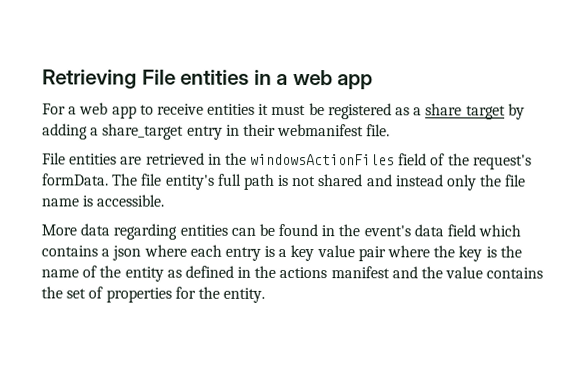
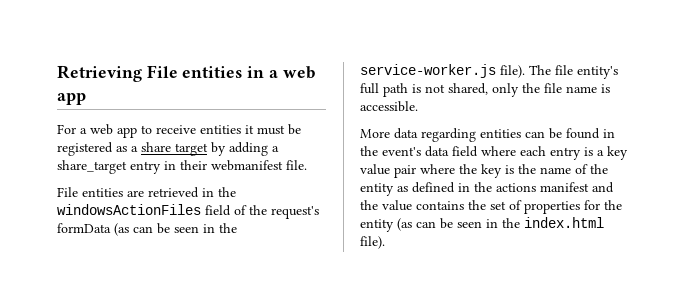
- File entities are retrieved in the windowsActionFiles field of the request's formData.
+ File entities are retrieved in the windowsActionFiles field of the request's formData (as can be seen in the service-worker.js file).
- The file entity's full path is not shared and instead only the file name is accessible.
+ The file entity's full path is not shared, only the file name is accessible.
- More data regarding entities can be found in the event's data field which contains a json where each entry is a key value pair where the key is the name of the entity as defined in the actions manifest and the value contains the set of properties for the entity.
+ More data regarding entities can be found in the event's data field where each entry is a key value pair where the key is the name of the entity as defined in the actions manifest and the value contains the set of properties for the entity (as can be seen in the index.html file).

